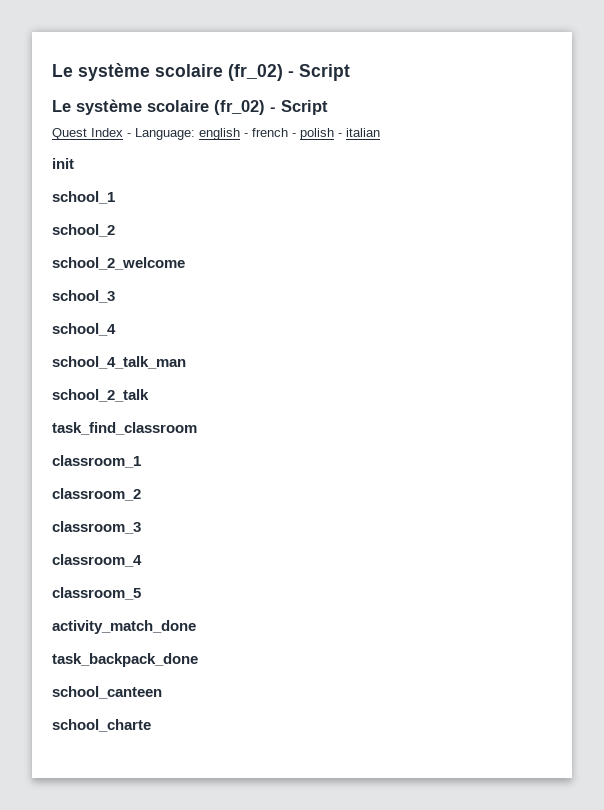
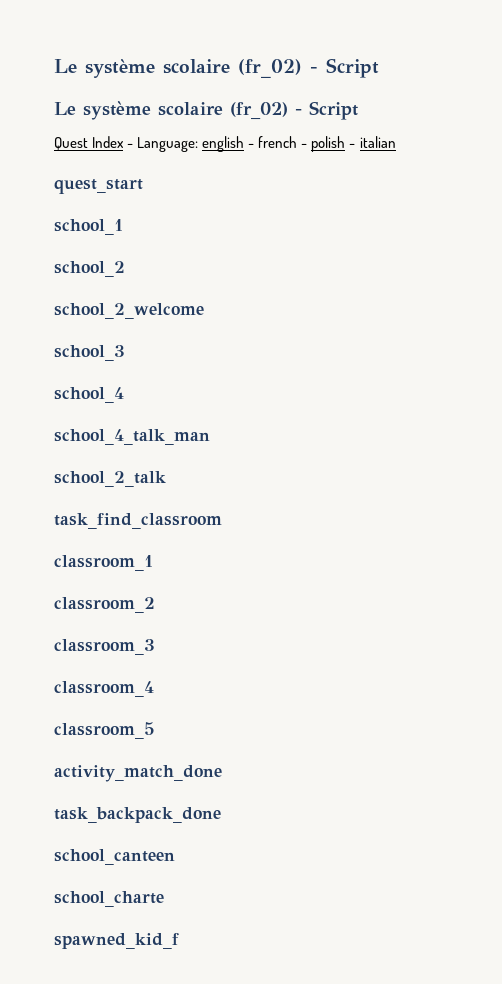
- init
+ quest_start
+ spawned_kid_f

